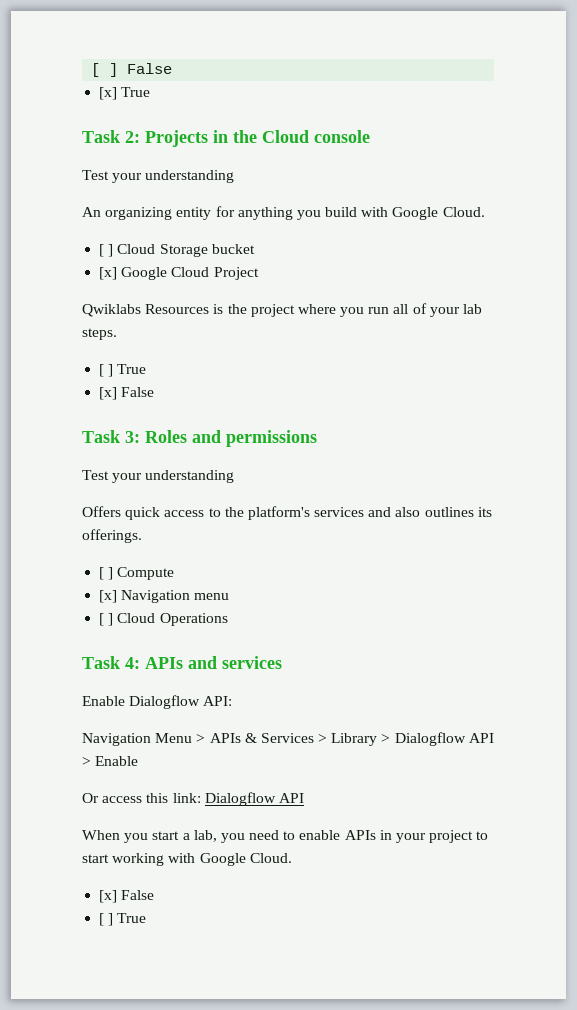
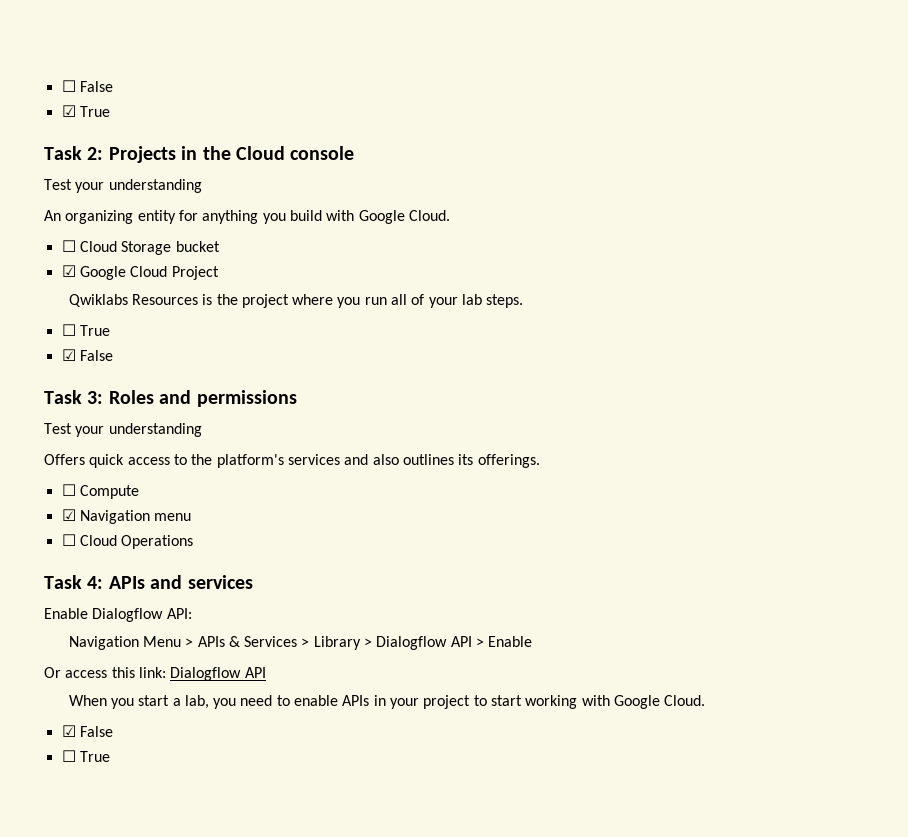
- [ ] False
- [x] True
+ ☐ False
+ ☑ True
- [ ] Cloud Storage bucket
+ ☐ Cloud Storage bucket
- [x] Google Cloud Project
+ ☑ Google Cloud Project
  Qwiklabs Resources is the project where you run all of your lab steps.
- [ ] True
- [x] False
+ ☐ True
+ ☑ False
- [ ] Compute
+ ☐ Compute
- [x] Navigation menu
+ ☑ Navigation menu
- [ ] Cloud Operations
+ ☐ Cloud Operations
  When you start a lab, you need to enable APIs in your project to start working with Google Cloud.
- [x] False
- [ ] True
+ ☑ False
+ ☐ True

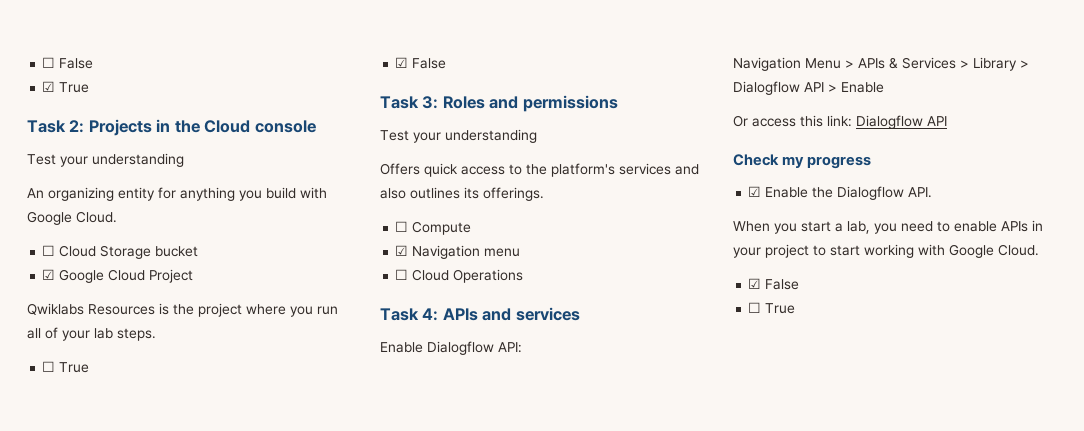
+ Check my progress
+ ☑ Enable the Dialogflow API.

